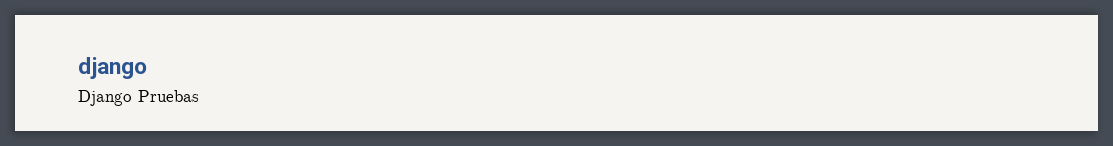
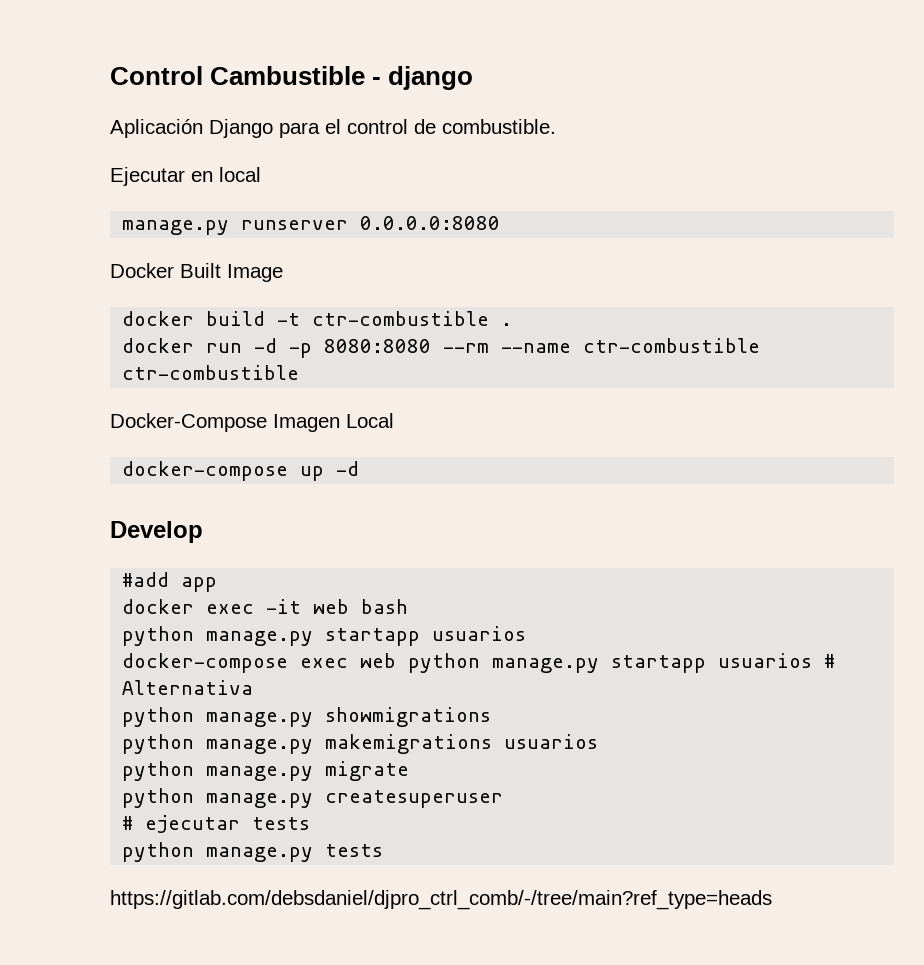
- django
- Django Pruebas
+ Control Cambustible - django
+ Aplicación Django para el control de combustible.
+ Ejecutar en local
+ manage.py runserver 0.0.0.0:8080
+ Docker Built Image
+ docker build -t ctr-combustible .
+ docker run -d -p 8080:8080 --rm --name ctr-combustible ctr-combustible
+ Docker-Compose Imagen Local
+ docker-compose up -d
+ Develop
+ #add app
+ docker exec -it web bash
+ python manage.py startapp usuarios
+ docker-compose exec web python manage.py startapp usuarios # Alternativa
+ python manage.py showmigrations
+ python manage.py makemigrations usuarios
+ python manage.py migrate
+ python manage.py createsuperuser
+ # ejecutar tests
+ python manage.py tests
+ https://gitlab.com/debsdaniel/djpro_ctrl_comb/-/tree/main?ref_type=heads

